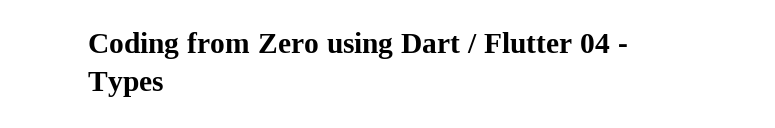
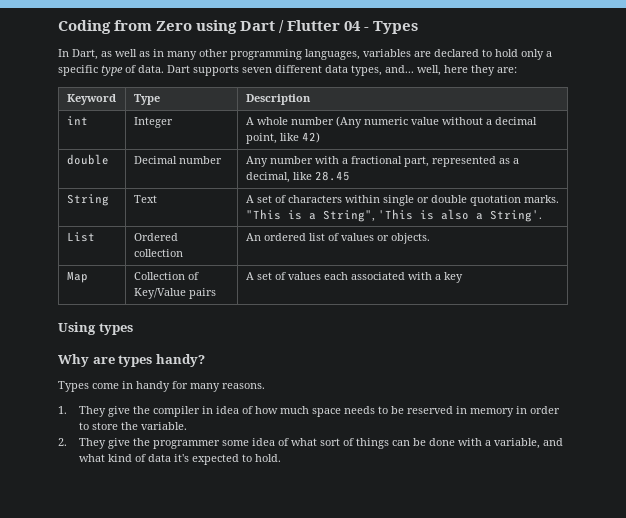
+ In Dart, as well as in many other programming languages, variables are declared to hold only a specific type of data. Dart supports seven different data types, and... well, here they are:
+ Keyword | Type | Description
+ int | Integer | A whole number (Any numeric value without a decimal point, like 42)
+ double | Decimal number | Any number with a fractional part, represented as a decimal, like 28.45
+ String | Text | A set of characters within single or double quotation marks. "This is a String", 'This is also a String'.
+ List | Ordered collection | An ordered list of values or objects.
+ Map | Collection of Key/Value pairs | A set of values each associated with a key
+ Using types
+ Why are types handy?
+ Types come in handy for many reasons.
+ 1. They give the compiler in idea of how much space needs to be reserved in memory in order to store the variable.
+ 2. They give the programmer some idea of what sort of things can be done with a variable, and what kind of data it's expected to hold.

